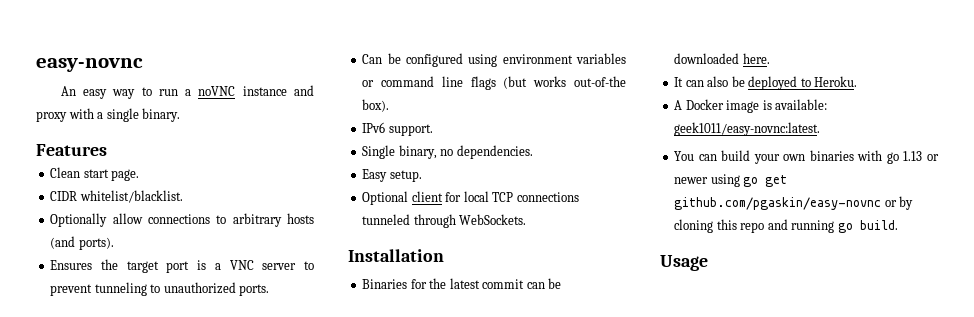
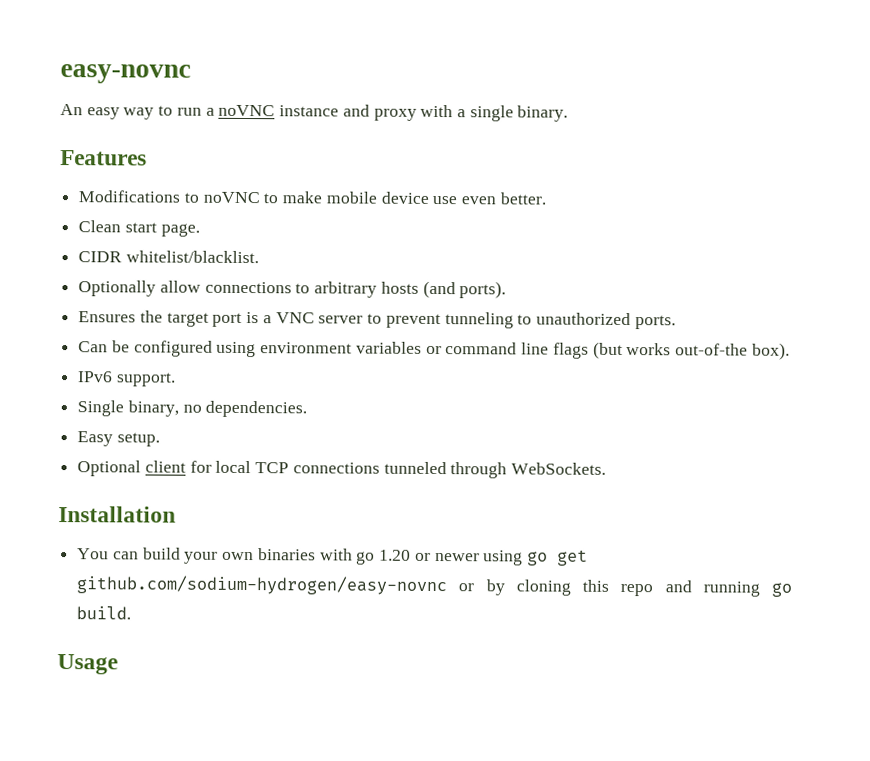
+ Modifications to noVNC to make mobile device use even better.
- Binaries for the latest commit can be downloaded here.
- It can also be deployed to Heroku.
- A Docker image is available: geek1011/easy-novnc:latest.
- You can build your own binaries with go 1.13 or newer using go get github.com/pgaskin/easy-novnc or by cloning this repo and running go build.
+ You can build your own binaries with go 1.20 or newer using go get github.com/sodium-hydrogen/easy-novnc or by cloning this repo and running go build.

